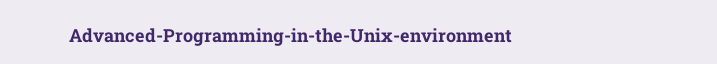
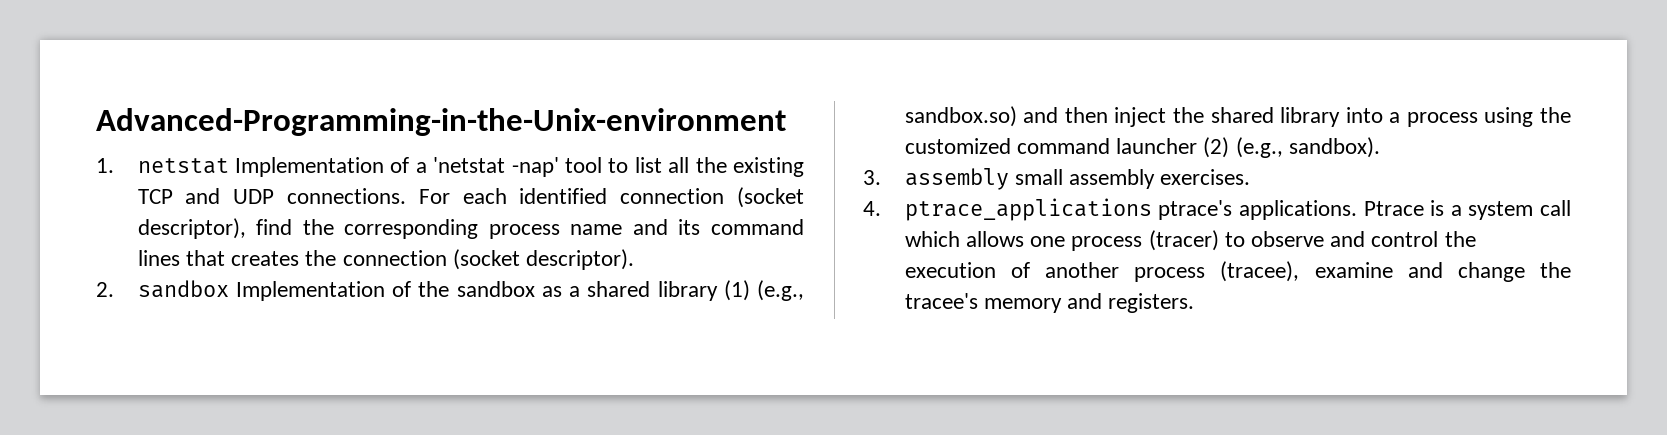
+ 1. netstat Implementation of a 'netstat -nap' tool to list all the existing TCP and UDP connections. For each identified connection (socket descriptor), find the corresponding process name and its command lines that creates the connection (socket descriptor).
+ 2. sandbox Implementation of the sandbox as a shared library (1) (e.g., sandbox.so) and then inject the shared library into a process using the customized command launcher (2) (e.g., sandbox).
+ 3. assembly small assembly exercises.
+ 4. ptrace_applications ptrace's applications. Ptrace is a system call which allows one process (tracer) to observe and control the execution of another process (tracee), examine and change the tracee's memory and registers.

